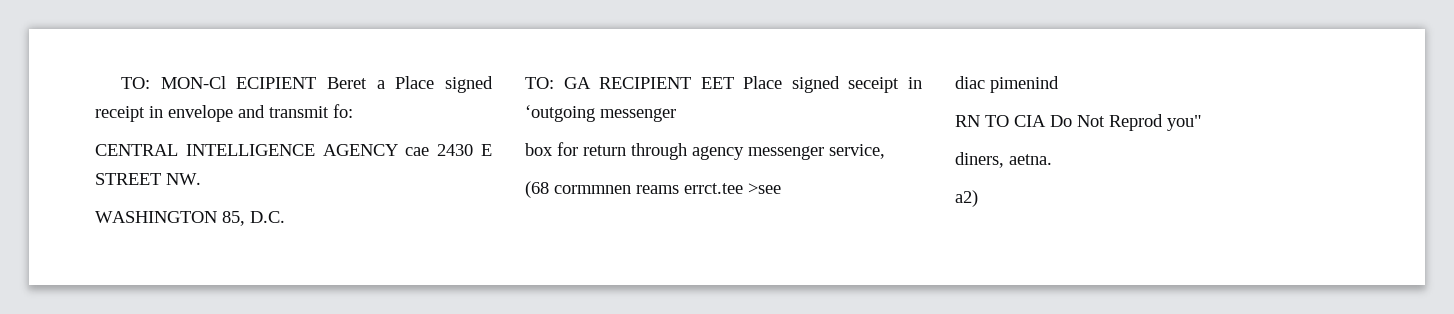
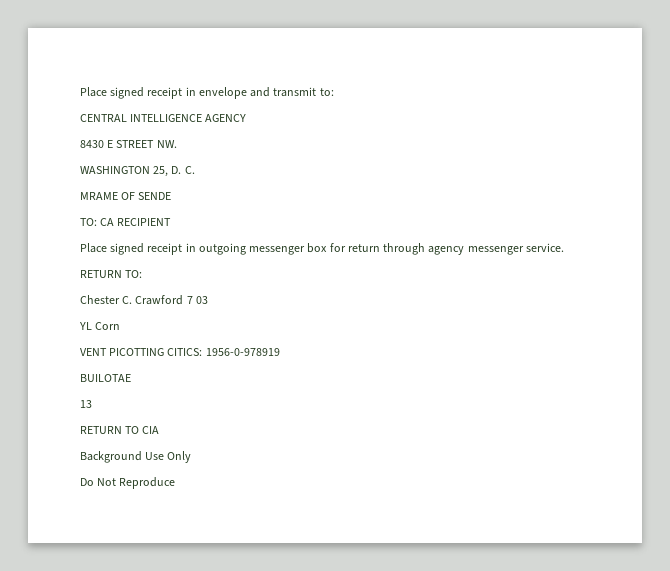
- TO: MON-Cl ECIPIENT Beret a Place signed receipt in envelope and transmit fo:
+ Place signed receipt in envelope and transmit to:
- CENTRAL INTELLIGENCE AGENCY cae 2430 E STREET NW.
+ CENTRAL INTELLIGENCE AGENCY
+ 8430 E STREET NW.
- WASHINGTON 85, D.C.
- TO: GA RECIPIENT EET Place signed seceipt in ‘outgoing messenger
- box for return through agency messenger service,
- (68 cormmnen reams errct.tee >see
- diac pimenind
- RN TO CIA Do Not Reprod you"
- diners, aetna.
- a2)
+ WASHINGTON 25, D. C.
+ MRAME OF SENDE
+ TO: CA RECIPIENT
+ Place signed receipt in outgoing messenger box for return through agency messenger service.
+ RETURN TO:
+ Chester C. Crawford 7 03
+ YL Corn
+ VENT PICOTTING CITICS: 1956-0-978919
+ BUILOTAE
+ 13
+ RETURN TO CIA
+ Background Use Only
+ Do Not Reproduce

